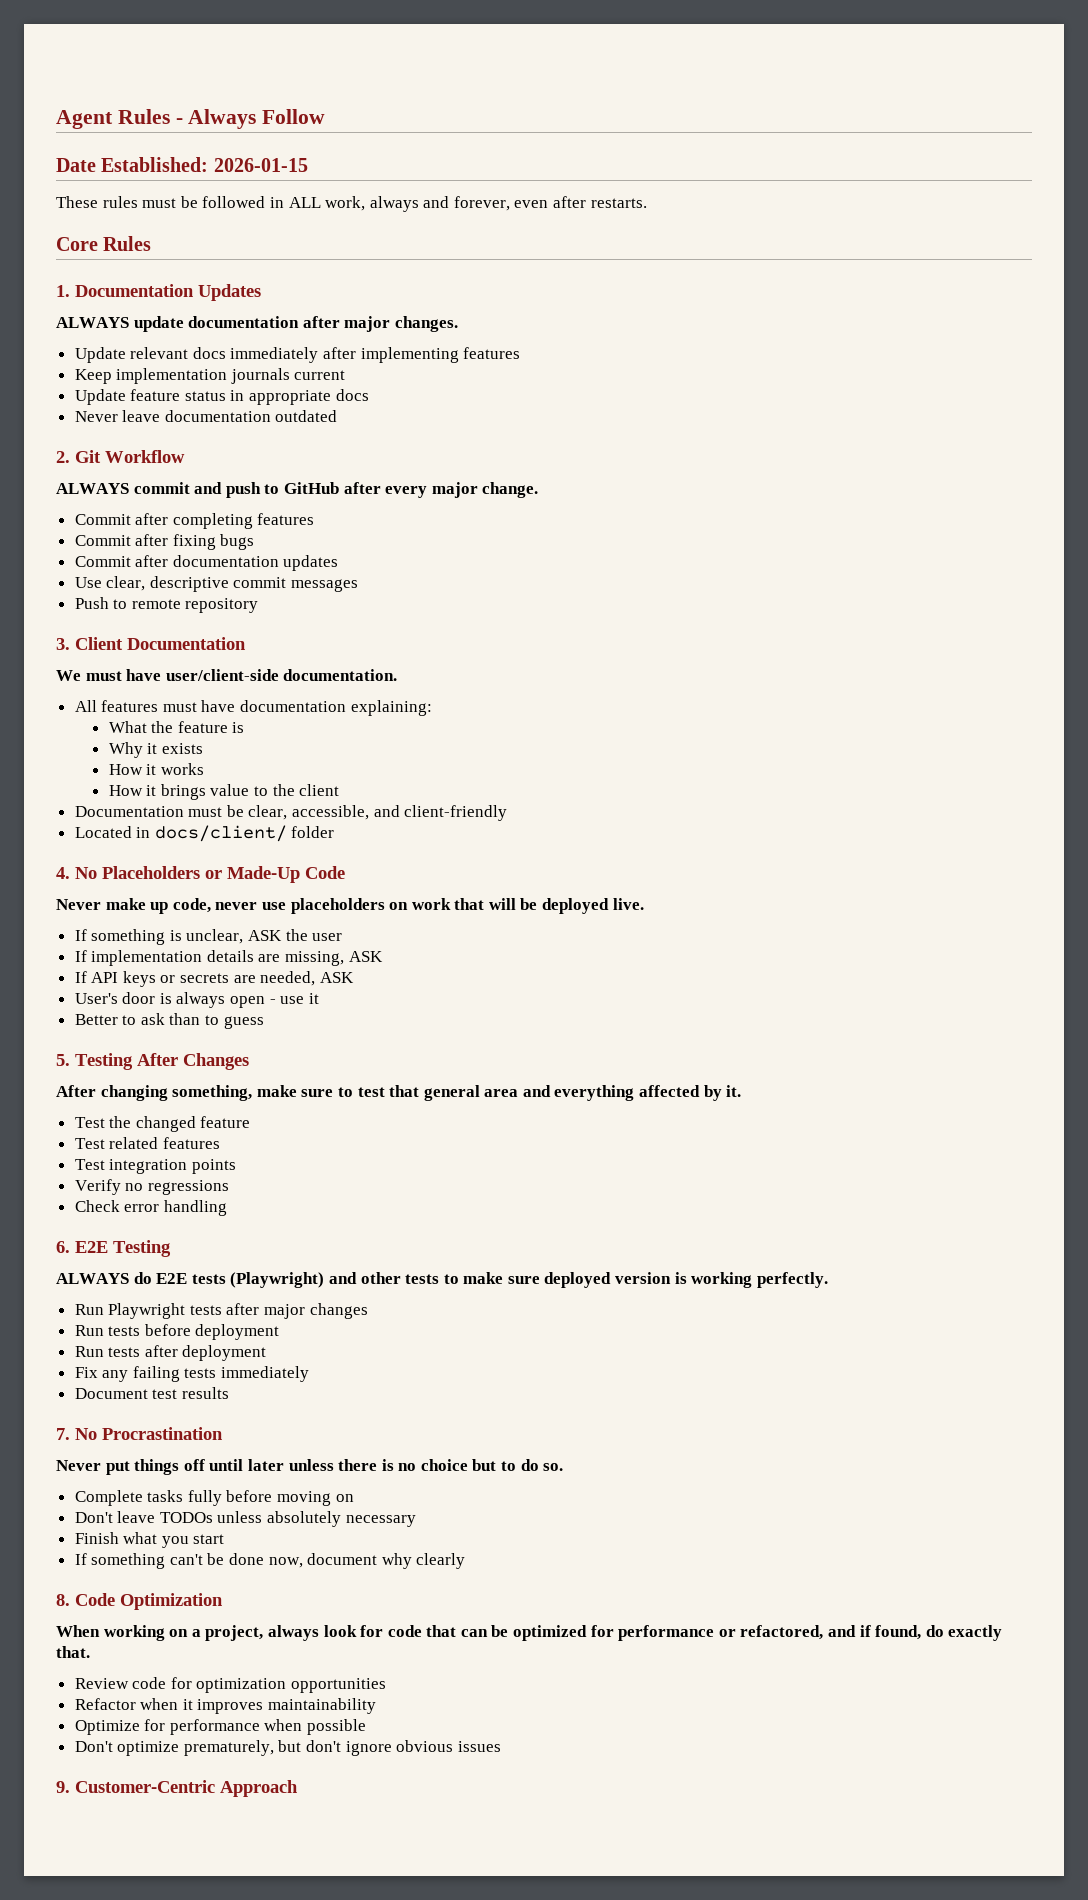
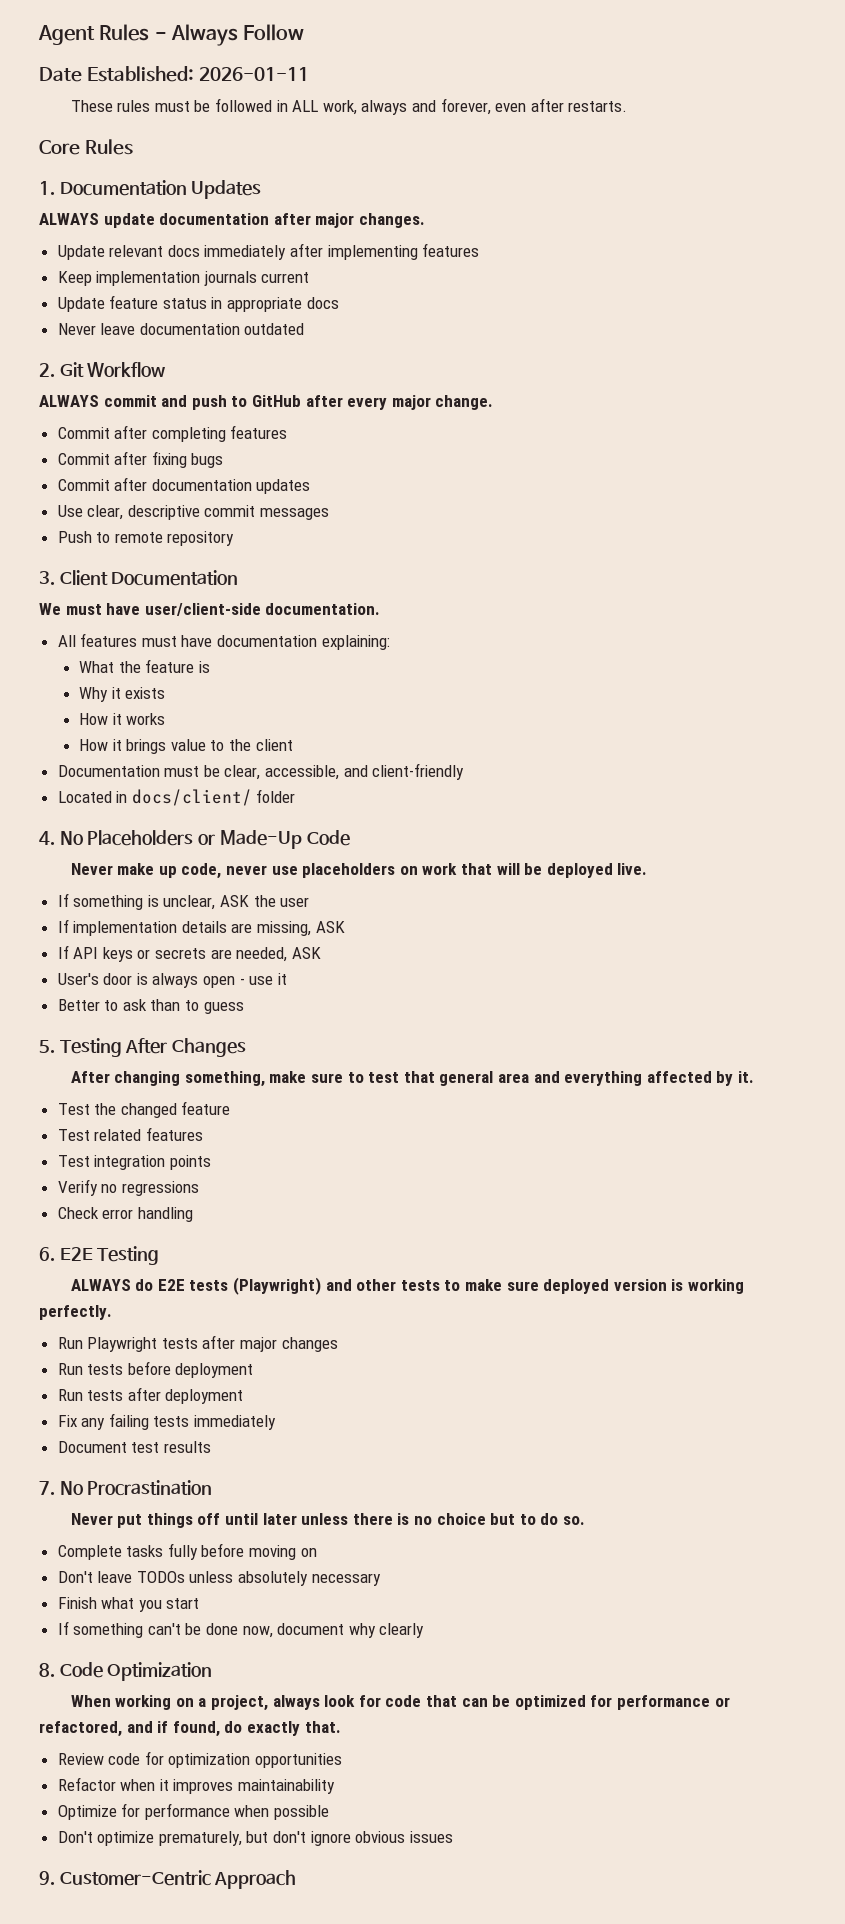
- Date Established: 2026-01-15
+ Date Established: 2026-01-11

